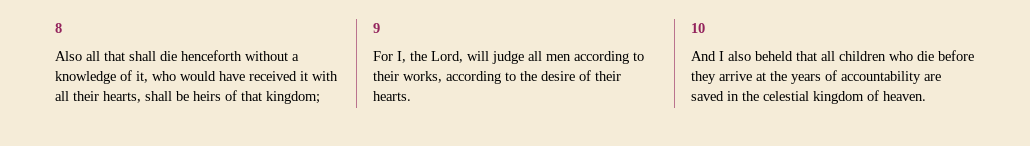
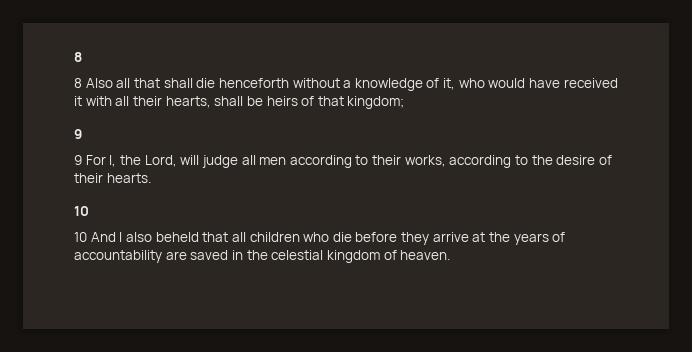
- Also all that shall die henceforth without a knowledge of it, who would have received it with all their hearts, shall be heirs of that kingdom;
+ 8 Also all that shall die henceforth without a knowledge of it, who would have received it with all their hearts, shall be heirs of that kingdom;
- For I, the Lord, will judge all men according to their works, according to the desire of their hearts.
+ 9 For I, the Lord, will judge all men according to their works, according to the desire of their hearts.
- And I also beheld that all children who die before they arrive at the years of accountability are saved in the celestial kingdom of heaven.
+ 10 And I also beheld that all children who die before they arrive at the years of accountability are saved in the celestial kingdom of heaven.

